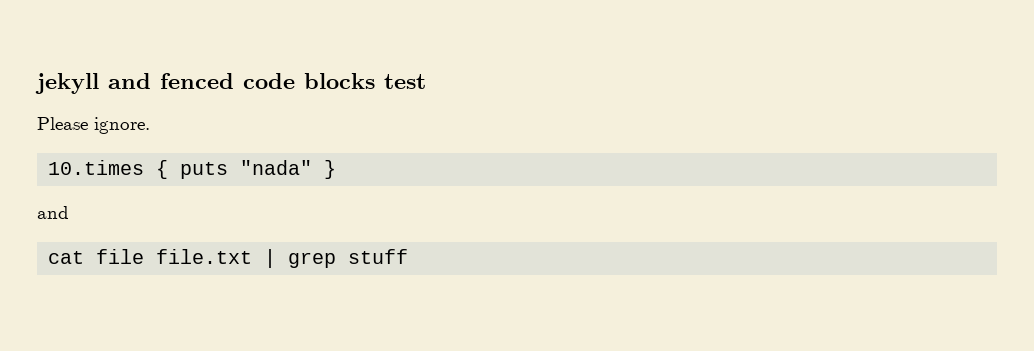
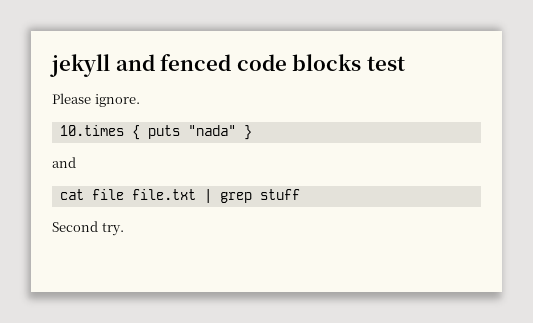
+ Second try.

